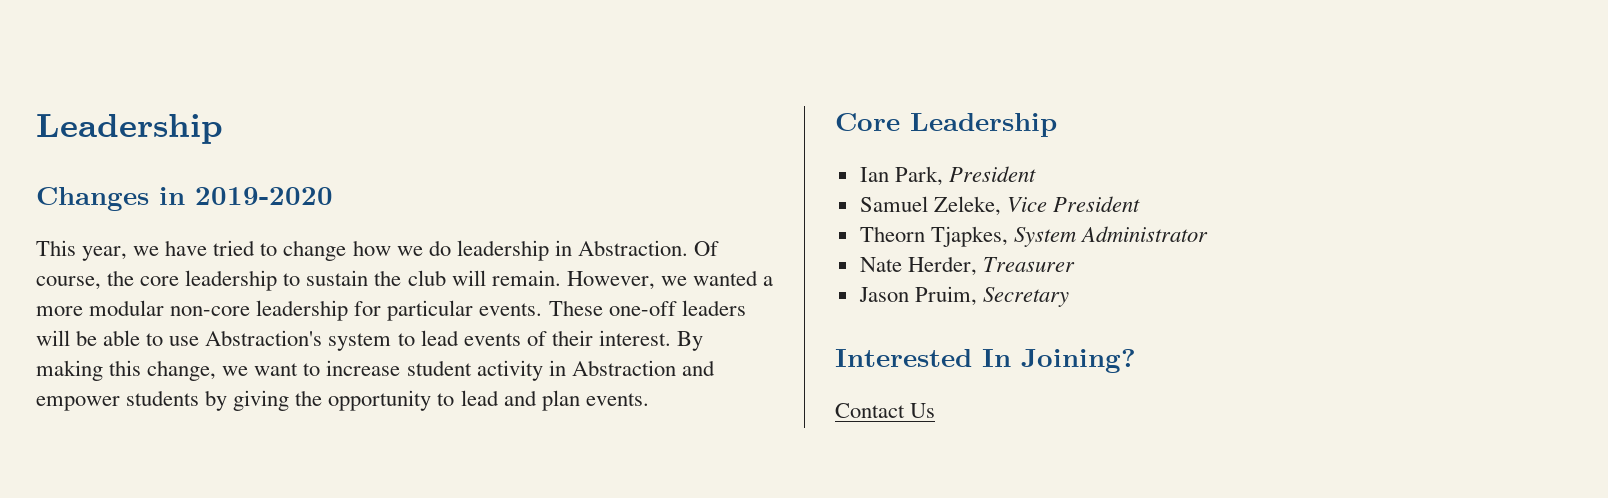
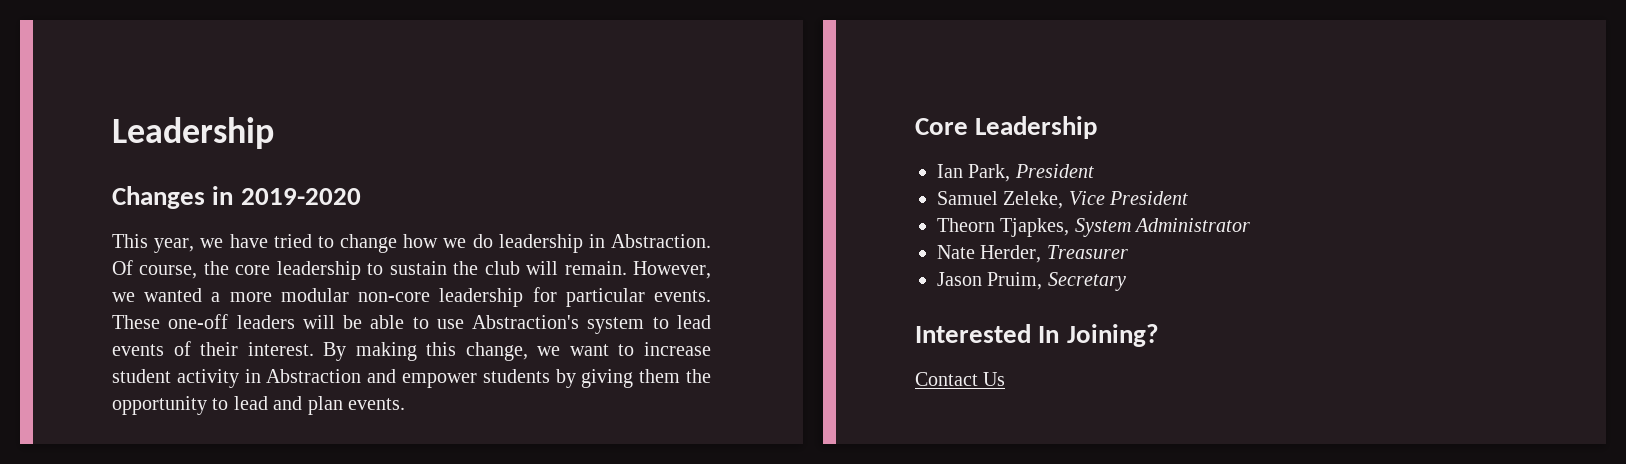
- By making this change, we want to increase student activity in Abstraction and empower students by giving the opportunity to lead and plan events.
+ By making this change, we want to increase student activity in Abstraction and empower students by giving them the opportunity to lead and plan events.

